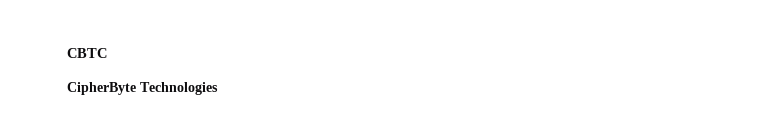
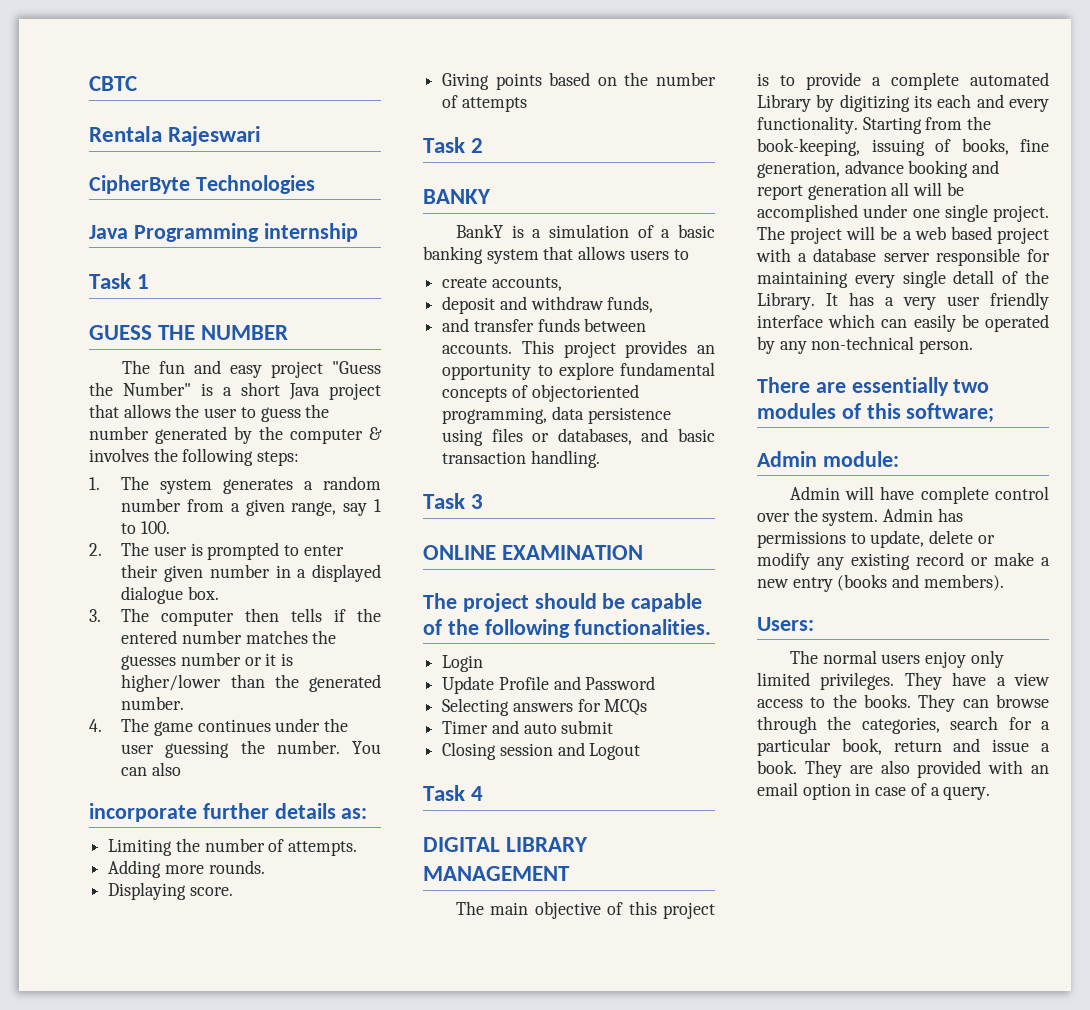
+ Rentala Rajeswari
+ Java Programming internship
+ Task 1
+ GUESS THE NUMBER
+ The fun and easy project "Guess the Number" is a short Java project that allows the user to guess the number generated by the computer & involves the following steps:
+ 1. The system generates a random number from a given range, say 1 to 100.
+ 2. The user is prompted to enter their given number in a displayed dialogue box.
+ 3. The computer then tells if the entered number matches the guesses number or it is higher/lower than the generated number.
+ 4. The game continues under the user guessing the number. You can also
+ incorporate further details as:
+ Limiting the number of attempts.
+ Adding more rounds.
+ Displaying score.
+ Giving points based on the number of attempts
+ Task 2
+ BANKY
+ BankY is a simulation of a basic banking system that allows users to
+ create accounts,
+ deposit and withdraw funds,
+ and transfer funds between accounts. This project provides an opportunity to explore fundamental concepts of objectoriented programming, data persistence using files or databases, and basic transaction handling.
+ Task 3
+ ONLINE EXAMINATION
+ The project should be capable of the following functionalities.
+ Login
+ Update Profile and Password
+ Selecting answers for MCQs
+ Timer and auto submit
+ Closing session and Logout
+ Task 4
+ DIGITAL LIBRARY MANAGEMENT
+ The main objective of this project is to provide a complete automated Library by digitizing its each and every functionality. Starting from the book-keeping, issuing of books, fine generation, advance booking and report generation all will be accomplished under one single project. The project will be a web based project with a database server responsible for maintaining every single detall of the Library. It has a very user friendly interface which can easily be operated by any non-technical person.
+ There are essentially two modules of this software;
+ Admin module:
+ Admin will have complete control over the system. Admin has permissions to update, delete or modify any existing record or make a new entry (books and members).
+ Users:
+ The normal users enjoy only limited privileges. They have a view access to the books. They can browse through the categories, search for a particular book, return and issue a book. They are also provided with an email option in case of a query.

